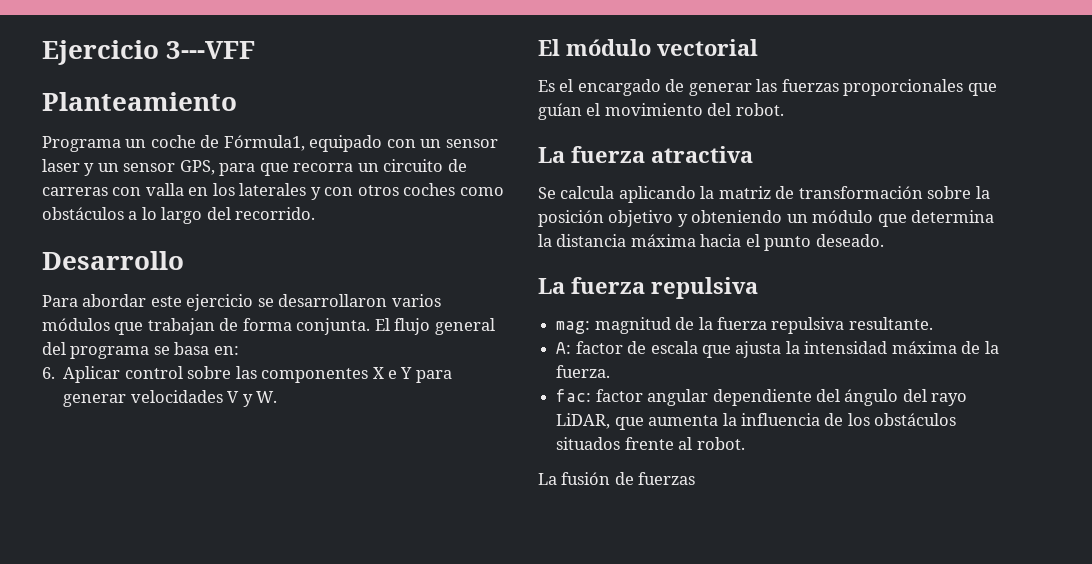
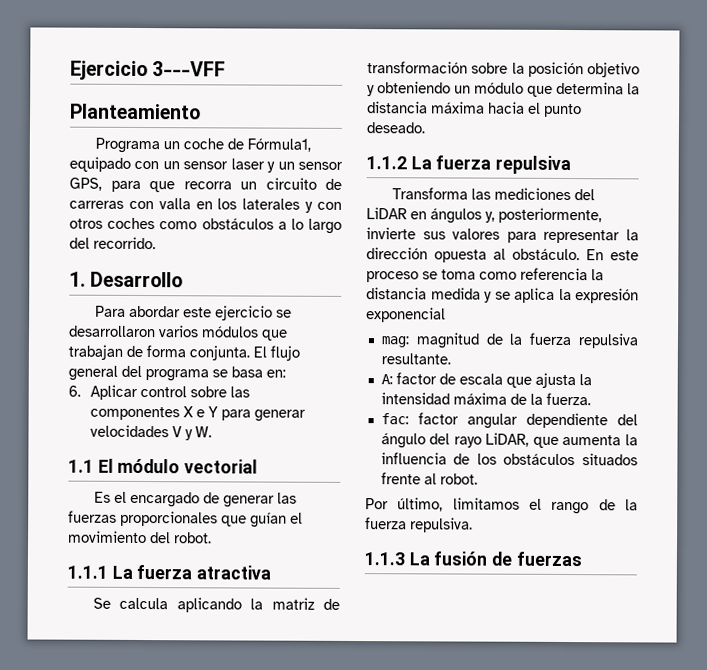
- Desarrollo
+ 1. Desarrollo
- El módulo vectorial
+ 1.1 El módulo vectorial
- La fuerza atractiva
+ 1.1.1 La fuerza atractiva
- La fuerza repulsiva
+ 1.1.2 La fuerza repulsiva
+ Transforma las mediciones del LiDAR en ángulos y, posteriormente, invierte sus valores para representar la dirección opuesta al obstáculo. En este proceso se toma como referencia la distancia medida y se aplica la expresión exponencial
- La fusión de fuerzas
+ Por último, limitamos el rango de la fuerza repulsiva.
+ 1.1.3 La fusión de fuerzas

